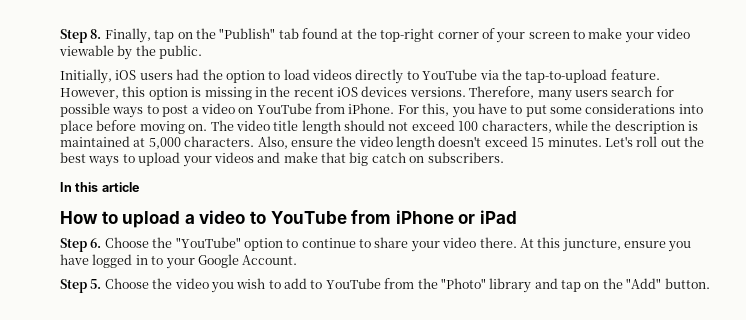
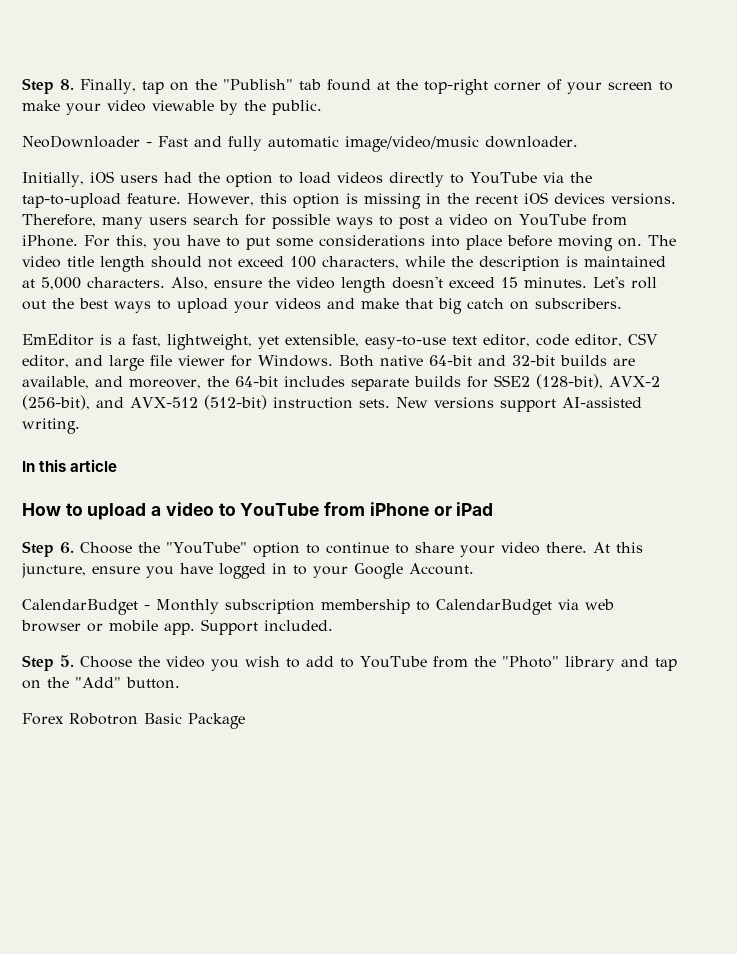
+ NeoDownloader - Fast and fully automatic image/video/music downloader.
+ EmEditor is a fast, lightweight, yet extensible, easy-to-use text editor, code editor, CSV editor, and large file viewer for Windows. Both native 64-bit and 32-bit builds are available, and moreover, the 64-bit includes separate builds for SSE2 (128-bit), AVX-2 (256-bit), and AVX-512 (512-bit) instruction sets. New versions support AI-assisted writing.
+ CalendarBudget - Monthly subscription membership to CalendarBudget via web browser or mobile app. Support included.
+ Forex Robotron Basic Package

